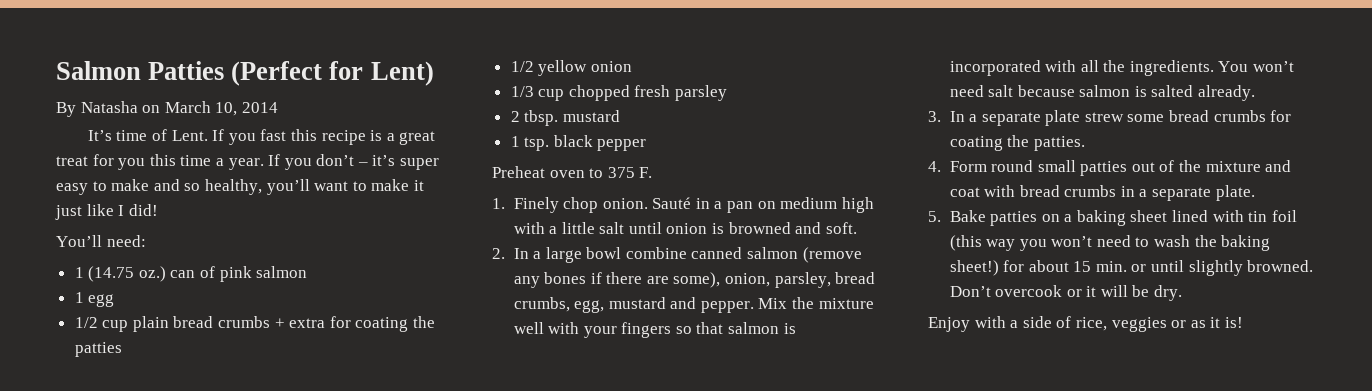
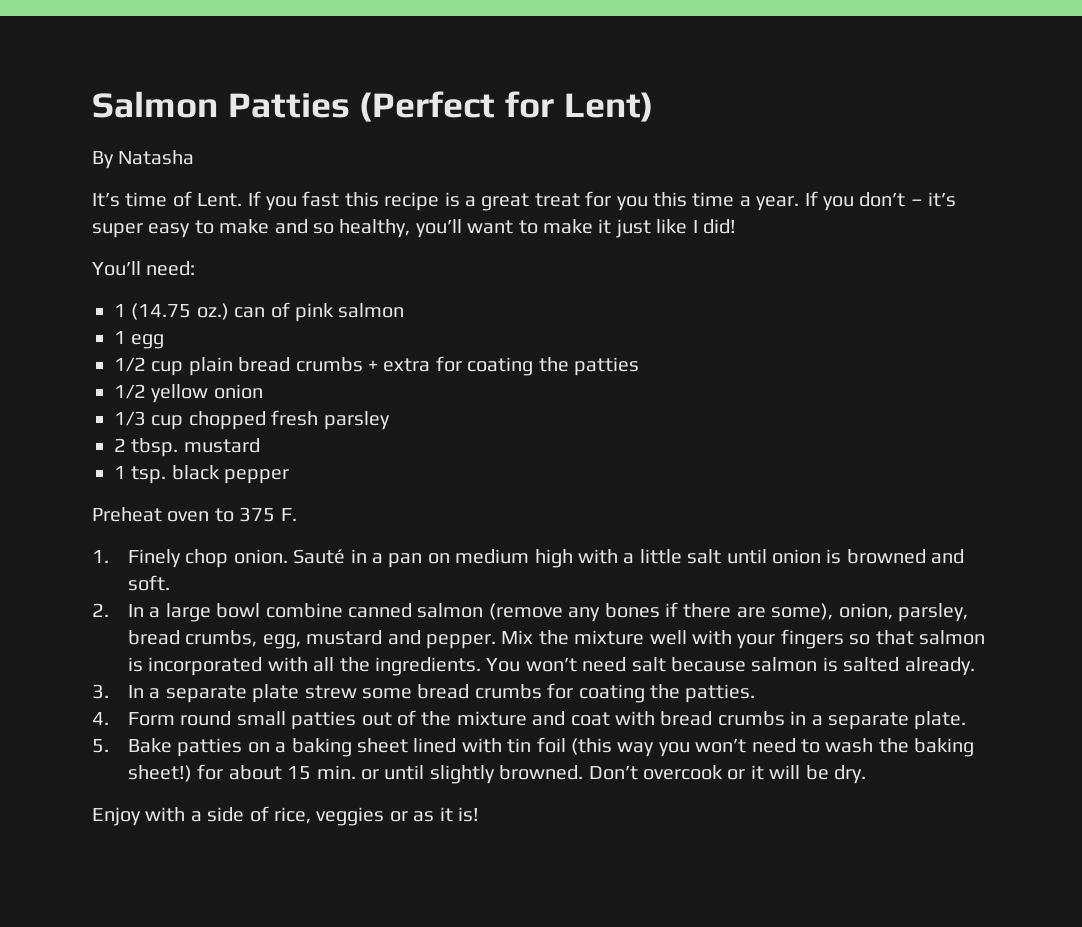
- By Natasha on March 10, 2014
+ By Natasha

